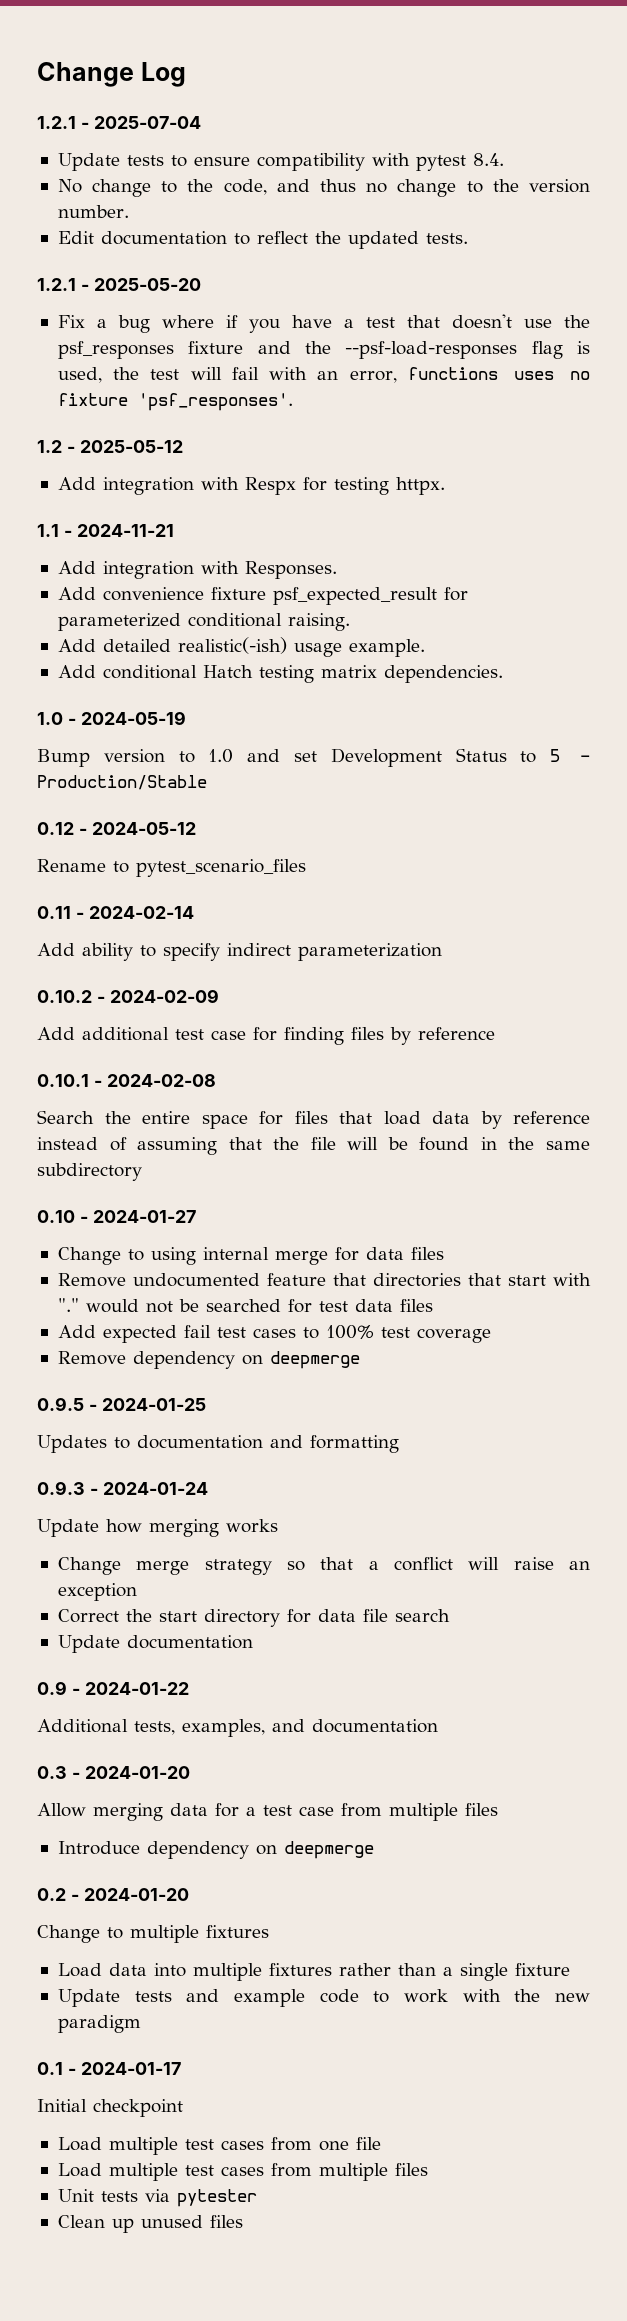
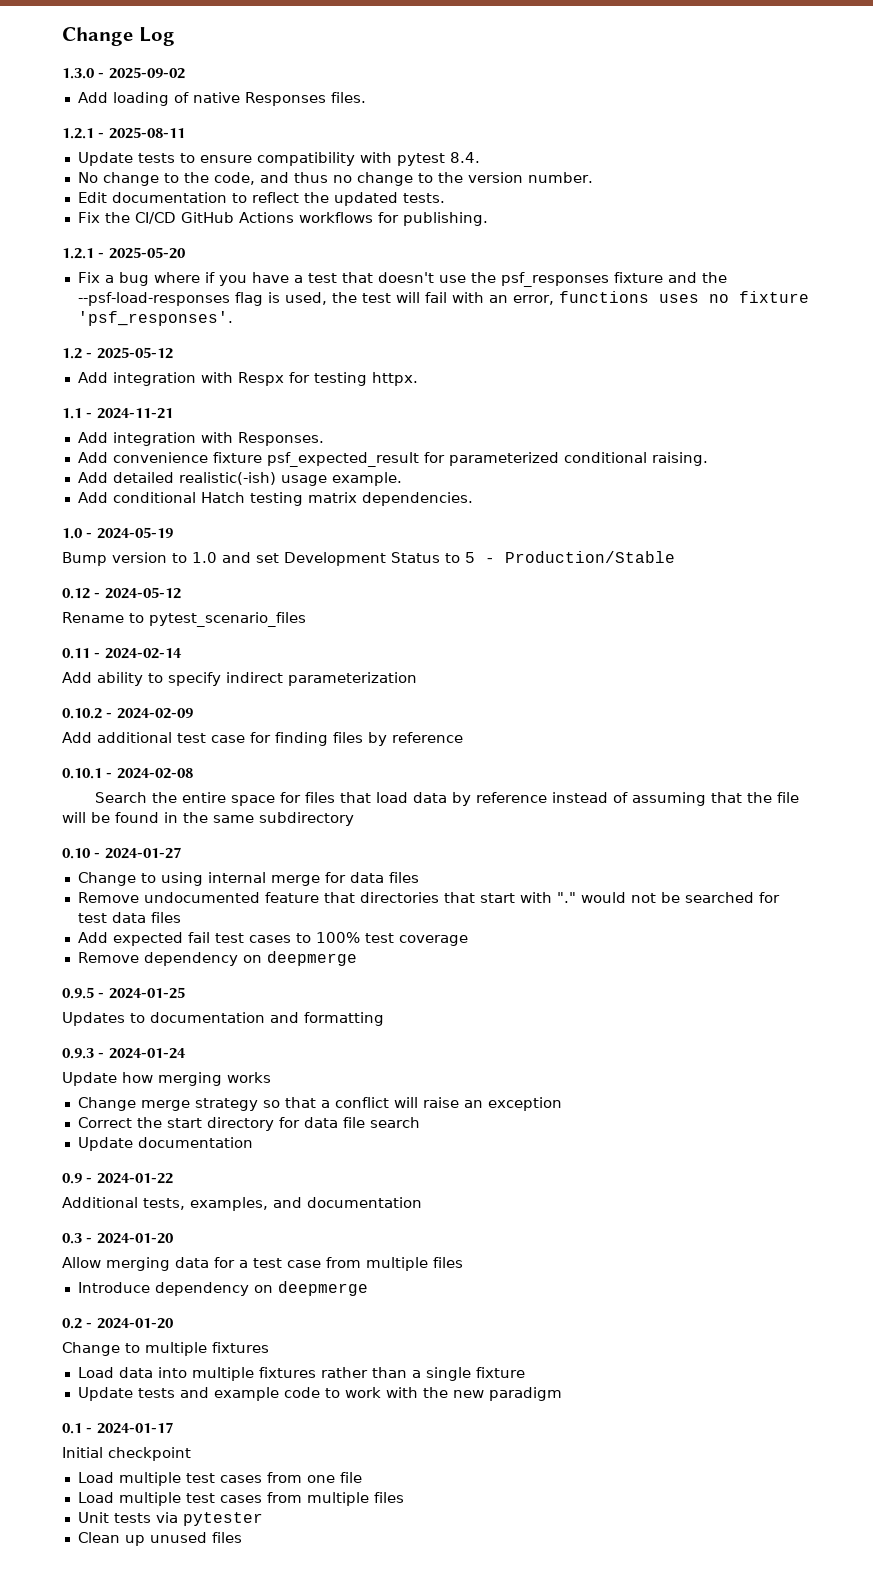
- 1.2.1 - 2025-07-04
+ 1.3.0 - 2025-09-02
+ Add loading of native Responses files.
+ 1.2.1 - 2025-08-11
+ Fix the CI/CD GitHub Actions workflows for publishing.

